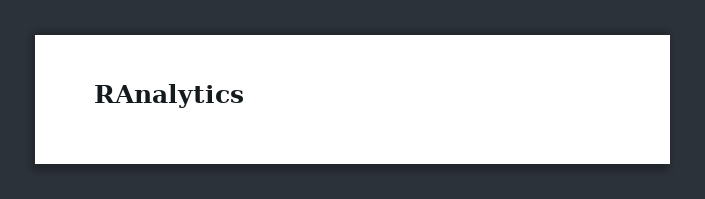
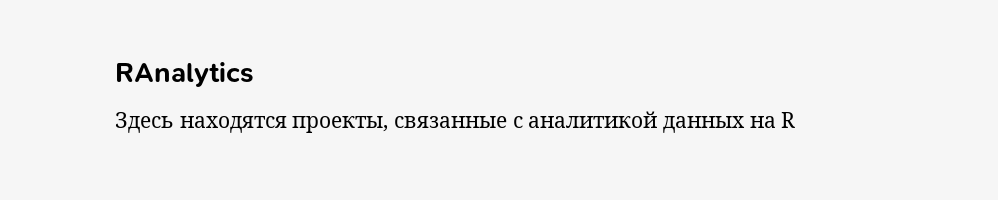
+ Здесь находятся проекты, связанные с аналитикой данных на R

